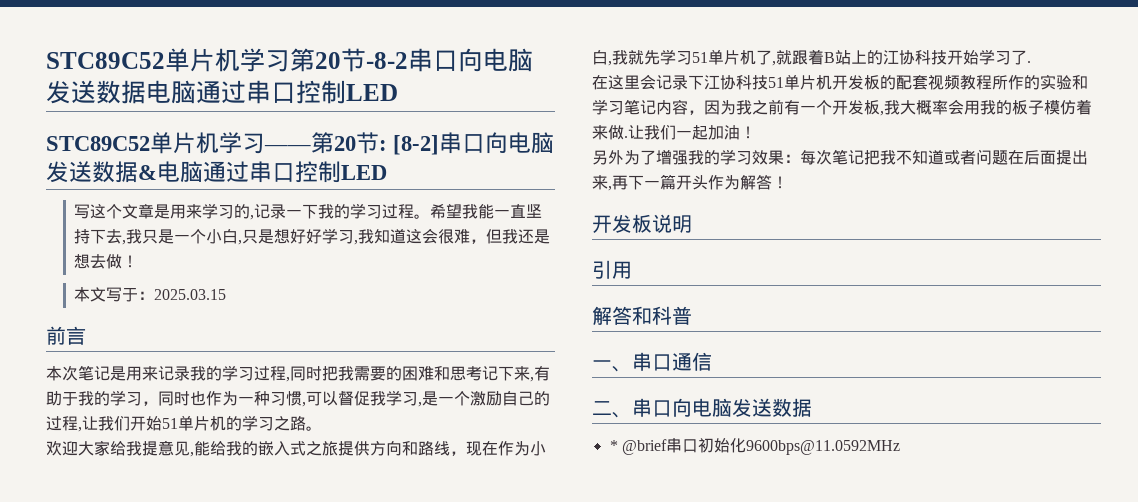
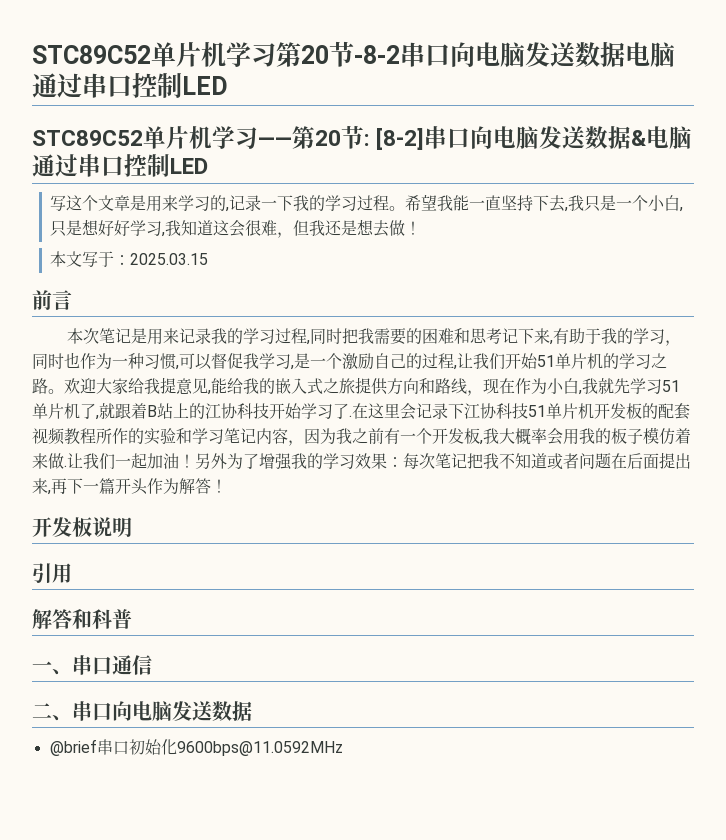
- 本次笔记是用来记录我的学习过程,同时把我需要的困难和思考记下来,有助于我的学习，同时也作为一种习惯,可以督促我学习,是一个激励自己的过程,让我们开始51单片机的学习之路。
- 欢迎大家给我提意见,能给我的嵌入式之旅提供方向和路线，现在作为小白,我就先学习51单片机了,就跟着B站上的江协科技开始学习了.
- 在这里会记录下江协科技51单片机开发板的配套视频教程所作的实验和学习笔记内容，因为我之前有一个开发板,我大概率会用我的板子模仿着来做.
+ 本次笔记是用来记录我的学习过程,同时把我需要的困难和思考记下来,有助于我的学习，同时也作为一种习惯,可以督促我学习,是一个激励自己的过程,让我们开始51单片机的学习之路。欢迎大家给我提意见,能给我的嵌入式之旅提供方向和路线，现在作为小白,我就先学习51单片机了,就跟着B站上的江协科技开始学习了.在这里会记录下江协科技51单片机开发板的配套视频教程所作的实验和学习笔记内容，因为我之前有一个开发板,我大概率会用我的板子模仿着来做.
- 让我们一起加油！
- 另外为了增强我的学习效果：每次笔记把我不知道或者问题在后面提出来,再下一篇开头作为解答！
+ 让我们一起加油！另外为了增强我的学习效果：每次笔记把我不知道或者问题在后面提出来,再下一篇开头作为解答！
- * @brief串口初始化9600bps@11.0592MHz
+ @brief串口初始化9600bps@11.0592MHz

